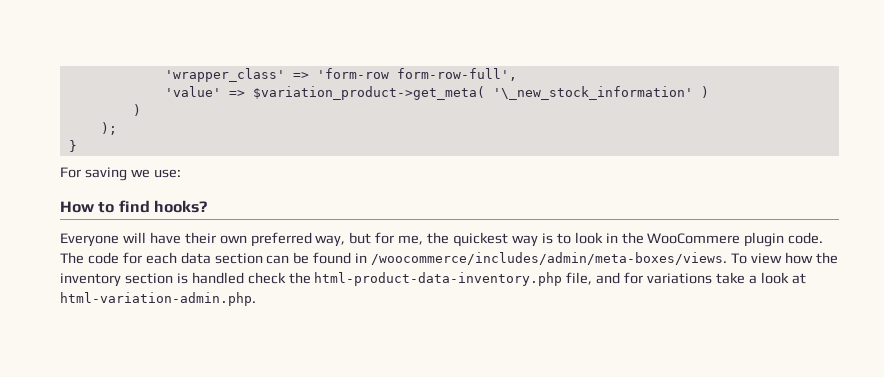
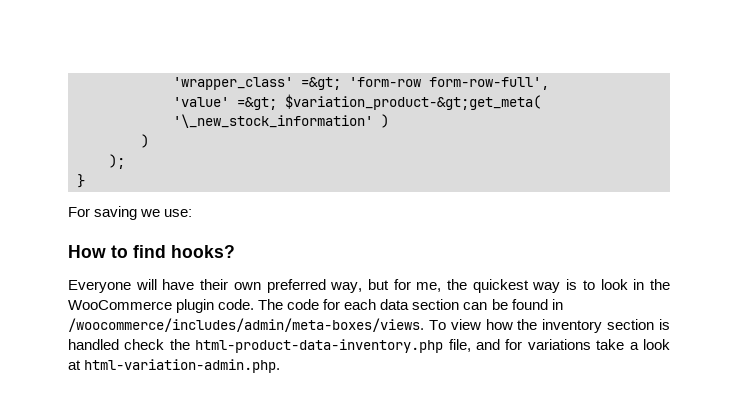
- 'wrapper_class' => 'form-row form-row-full',
+ 'wrapper_class' =&gt; 'form-row form-row-full',
- 'value' => $variation_product->get_meta( '\_new_stock_information' )
+ 'value' =&gt; $variation_product-&gt;get_meta( '\_new_stock_information' )
- Everyone will have their own preferred way, but for me, the quickest way is to look in the WooCommere plugin code.
+ Everyone will have their own preferred way, but for me, the quickest way is to look in the WooCommerce plugin code.

